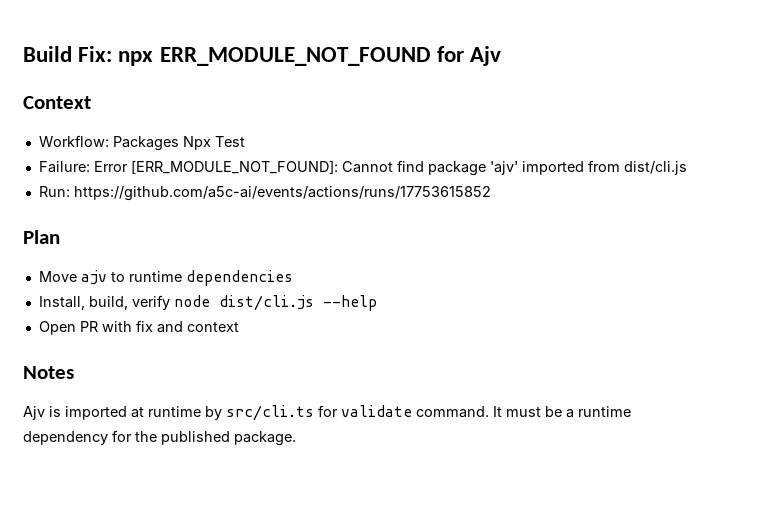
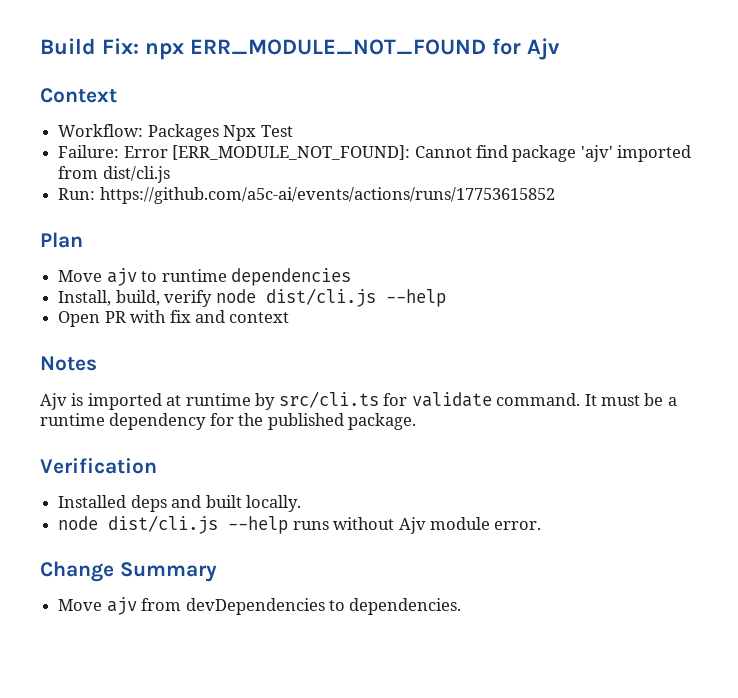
+ Verification
+ Installed deps and built locally.
+ node dist/cli.js --help runs without Ajv module error.
+ Change Summary
+ Move ajv from devDependencies to dependencies.

